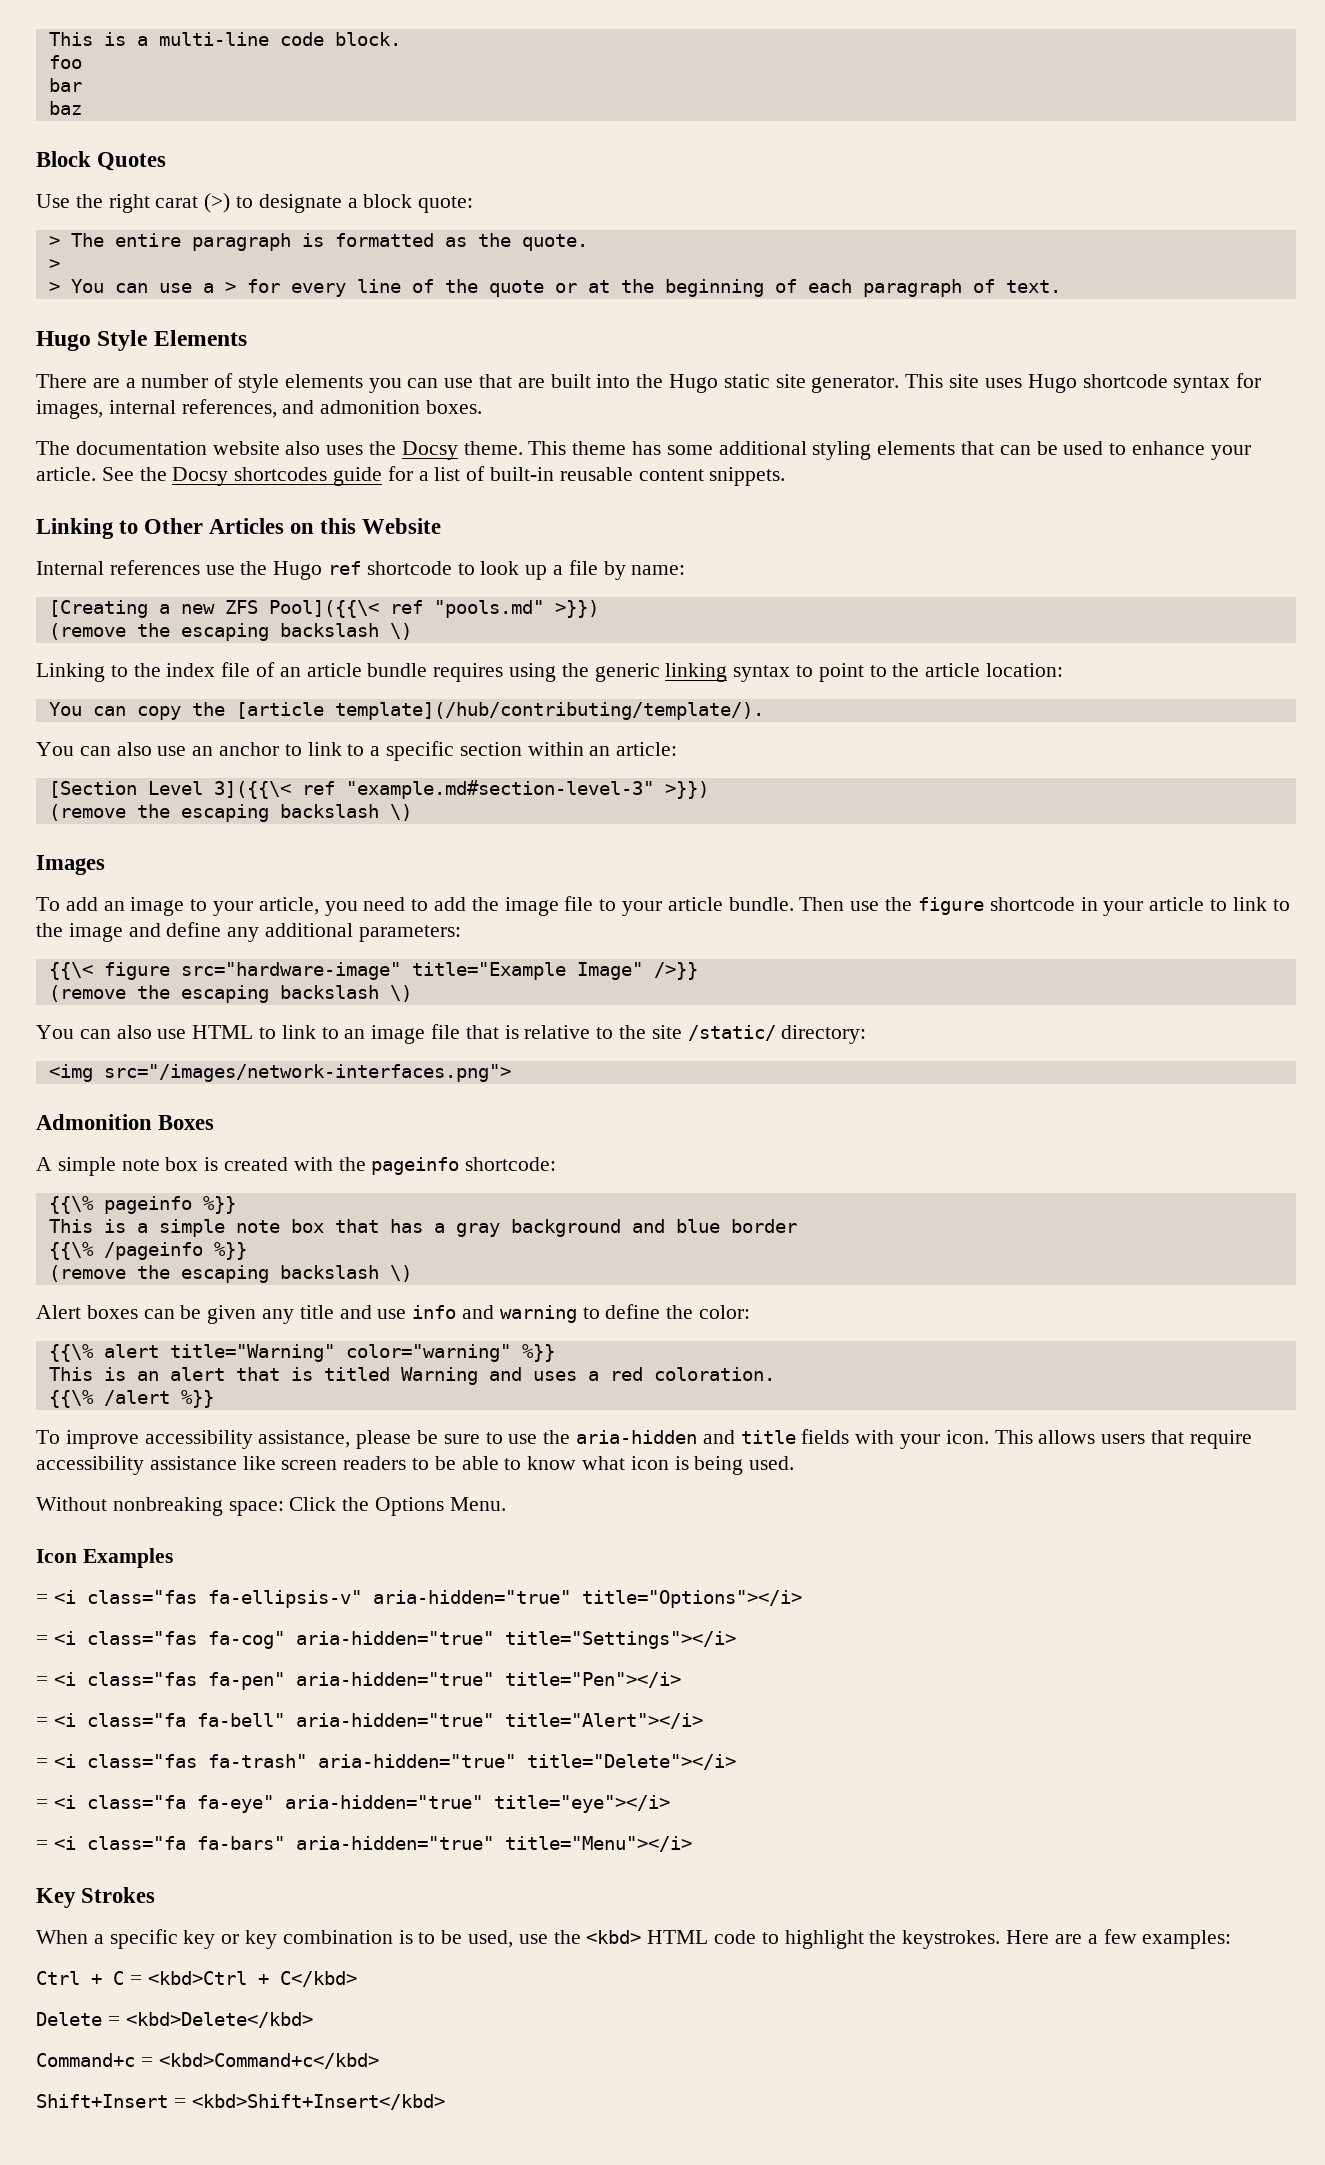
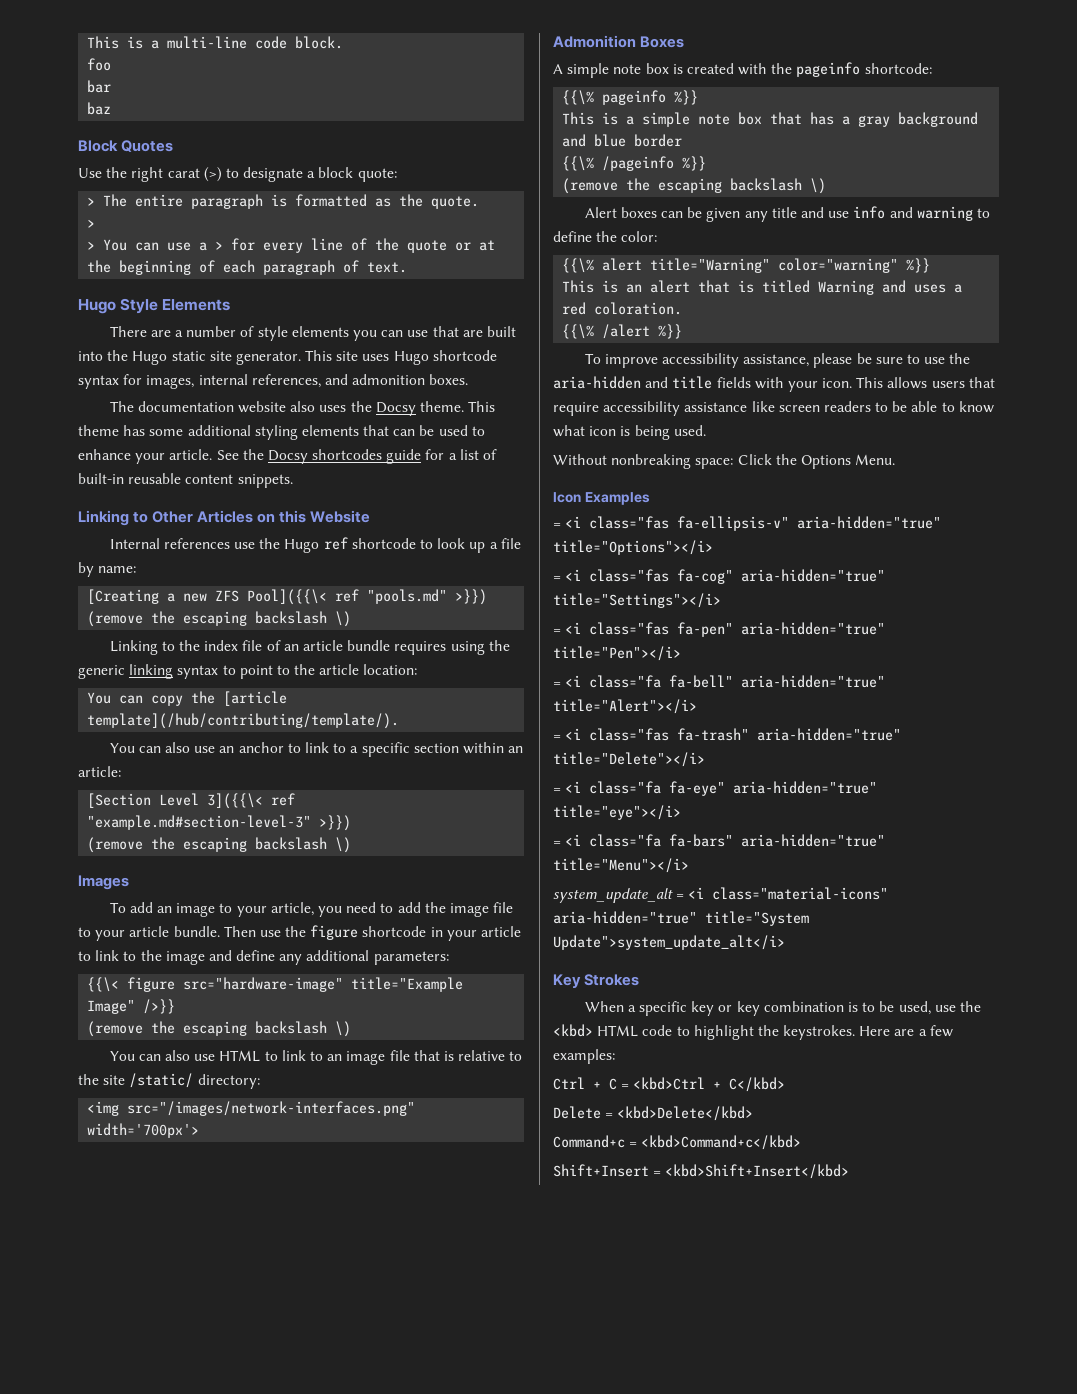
- <img src="/images/network-interfaces.png">
+ <img src="/images/network-interfaces.png" width='700px'>
+ system_update_alt = <i class="material-icons" aria-hidden="true" title="System Update">system_update_alt</i>

